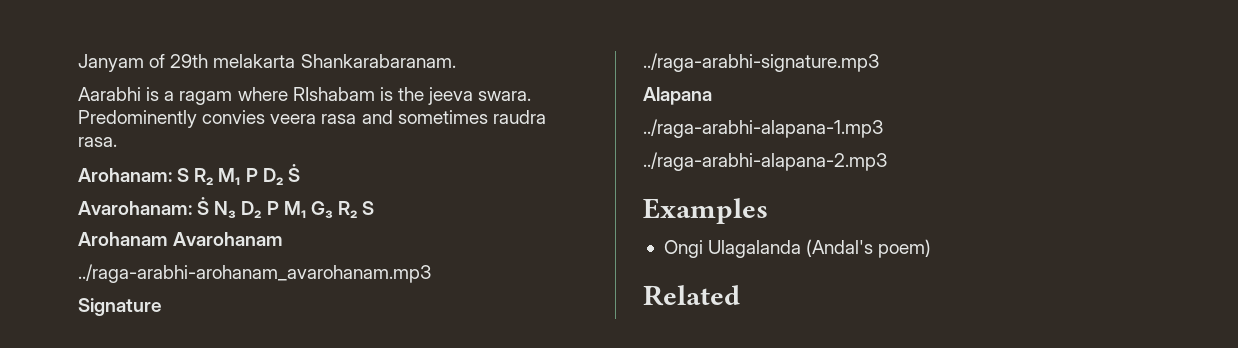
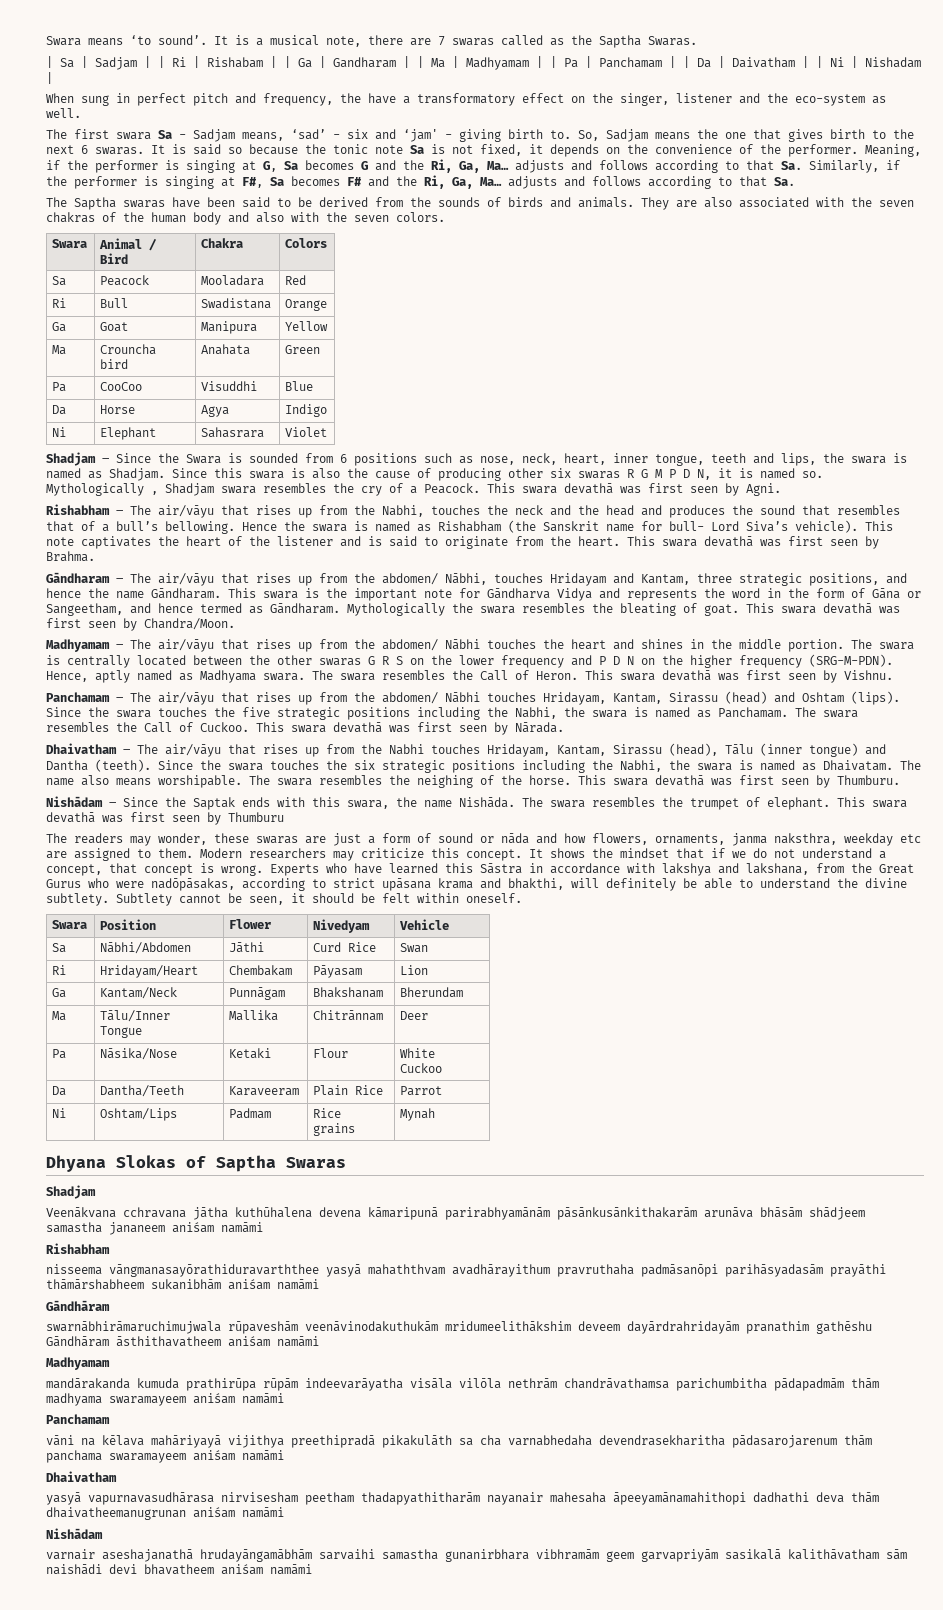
- Janyam of 29th melakarta Shankarabaranam.
- Aarabhi is a ragam where RIshabam is the jeeva swara. Predominently convies veera rasa and sometimes raudra rasa.
- Arohanam: S R₂ M₁ P D₂ Ṡ
- Avarohanam: Ṡ N₃ D₂ P M₁ G₃ R₂ S
- Arohanam Avarohanam
- ../raga-arabhi-arohanam_avarohanam.mp3
- Signature
- ../raga-arabhi-signature.mp3
- Alapana
- ../raga-arabhi-alapana-1.mp3
- ../raga-arabhi-alapana-2.mp3
- Examples
- Ongi Ulagalanda (Andal's poem)
- Related
+ Swara means ‘to sound’. It is a musical note, there are 7 swaras called as the Saptha Swaras.
+ | Sa | Sadjam | | Ri | Rishabam | | Ga | Gandharam | | Ma | Madhyamam | | Pa | Panchamam | | Da | Daivatham | | Ni | Nishadam |
+ When sung in perfect pitch and frequency, the have a transformatory effect on the singer, listener and the eco-system as well.
+ The first swara Sa - Sadjam means, ‘sad’ - six and ‘jam' - giving birth to. So, Sadjam means the one that gives birth to the next 6 swaras. It is said so because the tonic note Sa is not fixed, it depends on the convenience of the performer. Meaning, if the performer is singing at G, Sa becomes G and the Ri, Ga, Ma… adjusts and follows according to that Sa. Similarly, if the performer is singing at F#, Sa becomes F# and the Ri, Ga, Ma… adjusts and follows according to that Sa.
+ The Saptha swaras have been said to be derived from the sounds of birds and animals. They are also associated with the seven chakras of the human body and also with the seven colors.
+ Swara | Animal / Bird | Chakra | Colors
+ Sa | Peacock | Mooladara | Red
+ Ri | Bull | Swadistana | Orange
+ Ga | Goat | Manipura | Yellow
+ Ma | Crouncha bird | Anahata | Green
+ Pa | CooCoo | Visuddhi | Blue
+ Da | Horse | Agya | Indigo
+ Ni | Elephant | Sahasrara | Violet
+ Shadjam – Since the Swara is sounded from 6 positions such as nose, neck, heart, inner tongue, teeth and lips, the swara is named as Shadjam. Since this swara is also the cause of producing other six swaras R G M P D N, it is named so. Mythologically , Shadjam swara resembles the cry of a Peacock. This swara devathā was first seen by Agni.
+ Rishabham – The air/vāyu that rises up from the Nabhi, touches the neck and the head and produces the sound that resembles that of a bull’s bellowing. Hence the swara is named as Rishabham (the Sanskrit name for bull- Lord Siva’s vehicle). This note captivates the heart of the listener and is said to originate from the heart. This swara devathā was first seen by Brahma.
+ Gāndharam – The air/vāyu that rises up from the abdomen/ Nābhi, touches Hridayam and Kantam, three strategic positions, and hence the name Gāndharam. This swara is the important note for Gāndharva Vidya and represents the word in the form of Gāna or Sangeetham, and hence termed as Gāndharam. Mythologically the swara resembles the bleating of goat. This swara devathā was first seen by Chandra/Moon.
+ Madhyamam – The air/vāyu that rises up from the abdomen/ Nābhi touches the heart and shines in the middle portion. The swara is centrally located between the other swaras G R S on the lower frequency and P D N on the higher frequency (SRG-M-PDN). Hence, aptly named as Madhyama swara. The swara resembles the Call of Heron. This swara devathā was first seen by Vishnu.
+ Panchamam – The air/vāyu that rises up from the abdomen/ Nābhi touches Hridayam, Kantam, Sirassu (head) and Oshtam (lips). Since the swara touches the five strategic positions including the Nabhi, the swara is named as Panchamam. The swara resembles the Call of Cuckoo. This swara devathā was first seen by Nārada.
+ Dhaivatham – The air/vāyu that rises up from the Nabhi touches Hridayam, Kantam, Sirassu (head), Tālu (inner tongue) and Dantha (teeth). Since the swara touches the six strategic positions including the Nabhi, the swara is named as Dhaivatam. The name also means worshipable. The swara resembles the neighing of the horse. This swara devathā was first seen by Thumburu.
+ Nishādam – Since the Saptak ends with this swara, the name Nishāda. The swara resembles the trumpet of elephant. This swara devathā was first seen by Thumburu
+ The readers may wonder, these swaras are just a form of sound or nāda and how flowers, ornaments, janma naksthra, weekday etc are assigned to them. Modern researchers may criticize this concept. It shows the mindset that if we do not understand a concept, that concept is wrong. Experts who have learned this Sāstra in accordance with lakshya and lakshana, from the Great Gurus who were nadōpāsakas, according to strict upāsana krama and bhakthi, will definitely be able to understand the divine subtlety. Subtlety cannot be seen, it should be felt within oneself.
+ Swara | Position | Flower | Nivedyam | Vehicle
+ Sa | Nābhi/Abdomen | Jāthi | Curd Rice | Swan
+ Ri | Hridayam/Heart | Chembakam | Pāyasam | Lion
+ Ga | Kantam/Neck | Punnāgam | Bhakshanam | Bherundam
+ Ma | Tālu/Inner Tongue | Mallika | Chitrānnam | Deer
+ Pa | Nāsika/Nose | Ketaki | Flour | White Cuckoo
+ Da | Dantha/Teeth | Karaveeram | Plain Rice | Parrot
+ Ni | Oshtam/Lips | Padmam | Rice grains | Mynah
+ Dhyana Slokas of Saptha Swaras
+ Shadjam
+ Veenākvana cchravana jātha kuthūhalena devena kāmaripunā parirabhyamānām pāsānkusānkithakarām arunāva bhāsām shādjeem samastha jananeem aniśam namāmi
+ Rishabham
+ nisseema vāngmanasayōrathiduravarththee yasyā mahaththvam avadhārayithum pravruthaha padmāsanōpi parihāsyadasām prayāthi thāmārshabheem sukanibhām aniśam namāmi
+ Gāndhāram
+ swarnābhirāmaruchimujwala rūpaveshām veenāvinodakuthukām mridumeelithākshim deveem dayārdrahridayām pranathim gathēshu Gāndhāram āsthithavatheem aniśam namāmi
+ Madhyamam
+ mandārakanda kumuda prathirūpa rūpām indeevarāyatha visāla vilōla nethrām chandrāvathamsa parichumbitha pādapadmām thām madhyama swaramayeem aniśam namāmi
+ Panchamam
+ vāni na kēlava mahāriyayā vijithya preethipradā pikakulāth sa cha varnabhedaha devendrasekharitha pādasarojarenum thām panchama swaramayeem aniśam namāmi
+ Dhaivatham
+ yasyā vapurnavasudhārasa nirvisesham peetham thadapyathitharām nayanair mahesaha āpeeyamānamahithopi dadhathi deva thām dhaivatheemanugrunan aniśam namāmi
+ Nishādam
+ varnair aseshajanathā hrudayāngamābhām sarvaihi samastha gunanirbhara vibhramām geem garvapriyām sasikalā kalithāvatham sām naishādi devi bhavatheem aniśam namāmi

